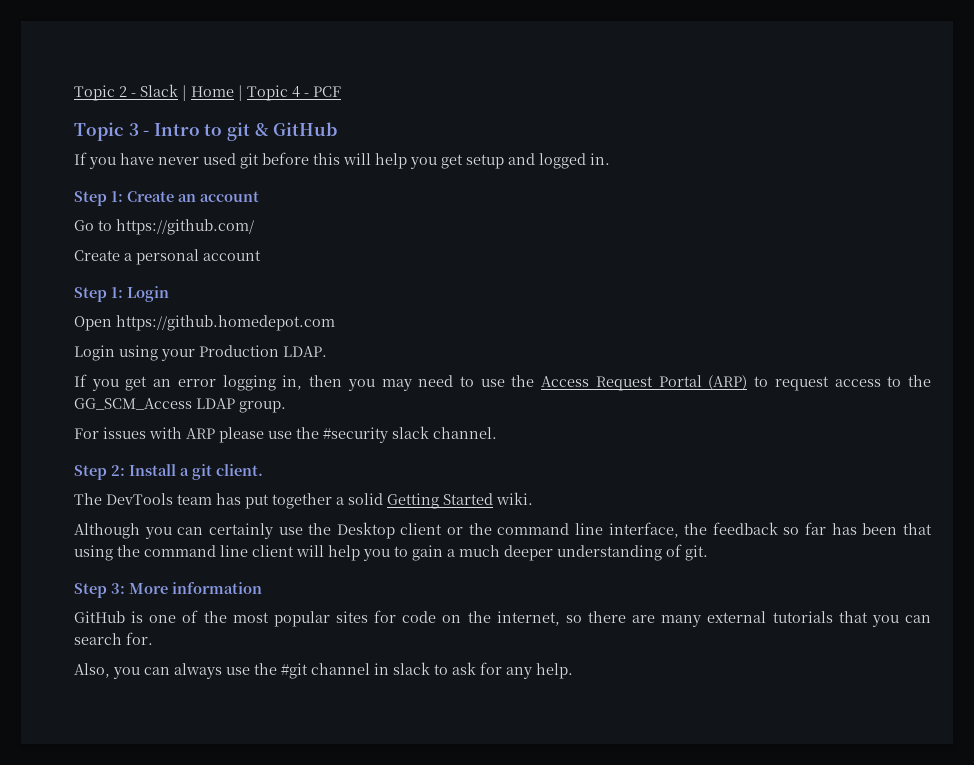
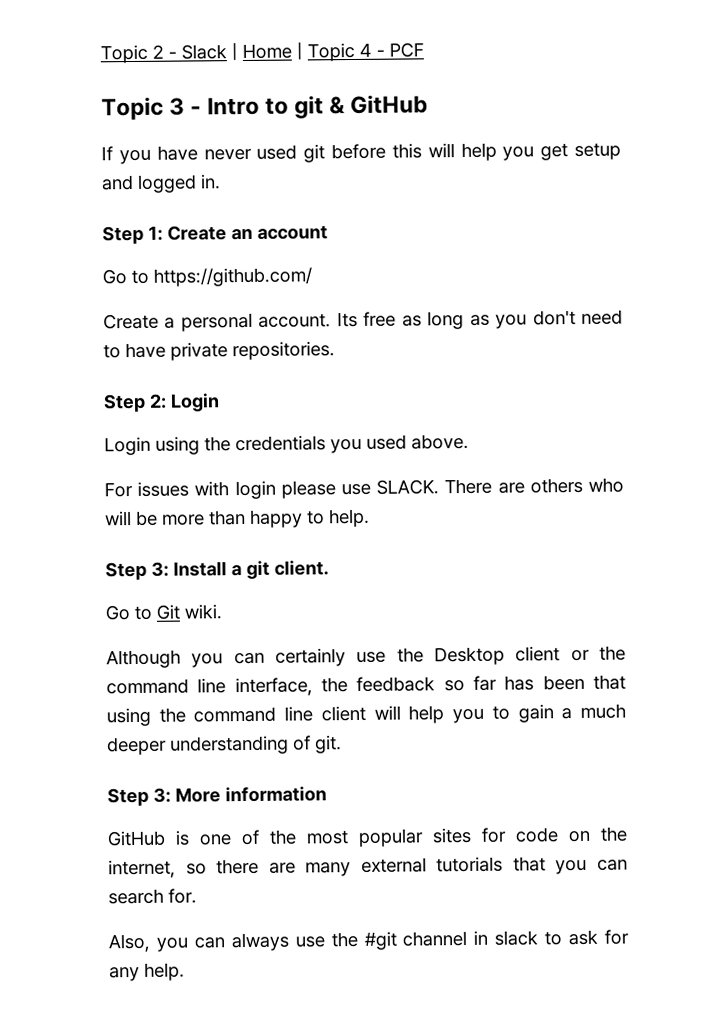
- Create a personal account
- Step 1: Login
- Open https://github.homedepot.com
+ Create a personal account. Its free as long as you don't need to have private repositories.
+ Step 2: Login
- Login using your Production LDAP.
- If you get an error logging in, then you may need to use the Access Request Portal (ARP) to request access to the GG_SCM_Access LDAP group.
+ Login using the credentials you used above.
- For issues with ARP please use the #security slack channel.
- Step 2: Install a git client.
+ For issues with login please use SLACK. There are others who will be more than happy to help.
+ Step 3: Install a git client.
- The DevTools team has put together a solid Getting Started wiki.
+ Go to Git wiki.

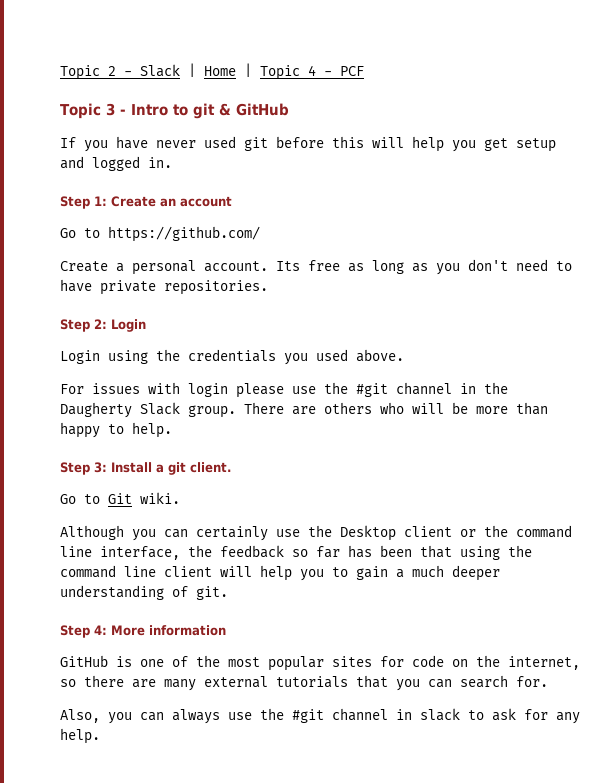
- For issues with login please use SLACK.
+ For issues with login please use the #git channel in the Daugherty Slack group.
- Step 3: More information
+ Step 4: More information

